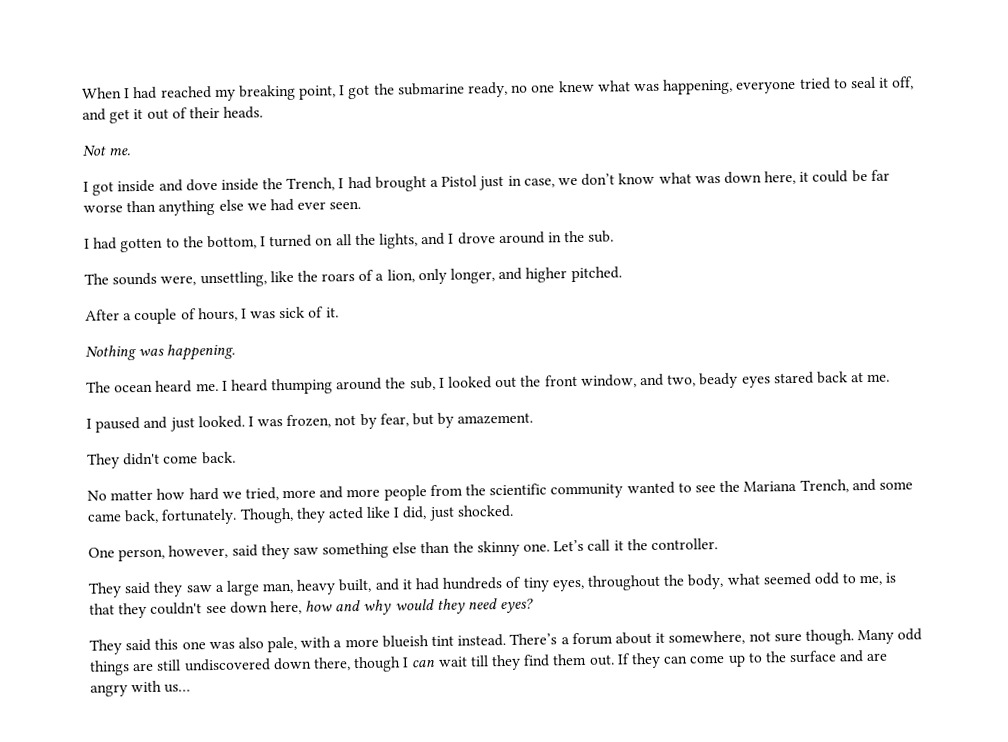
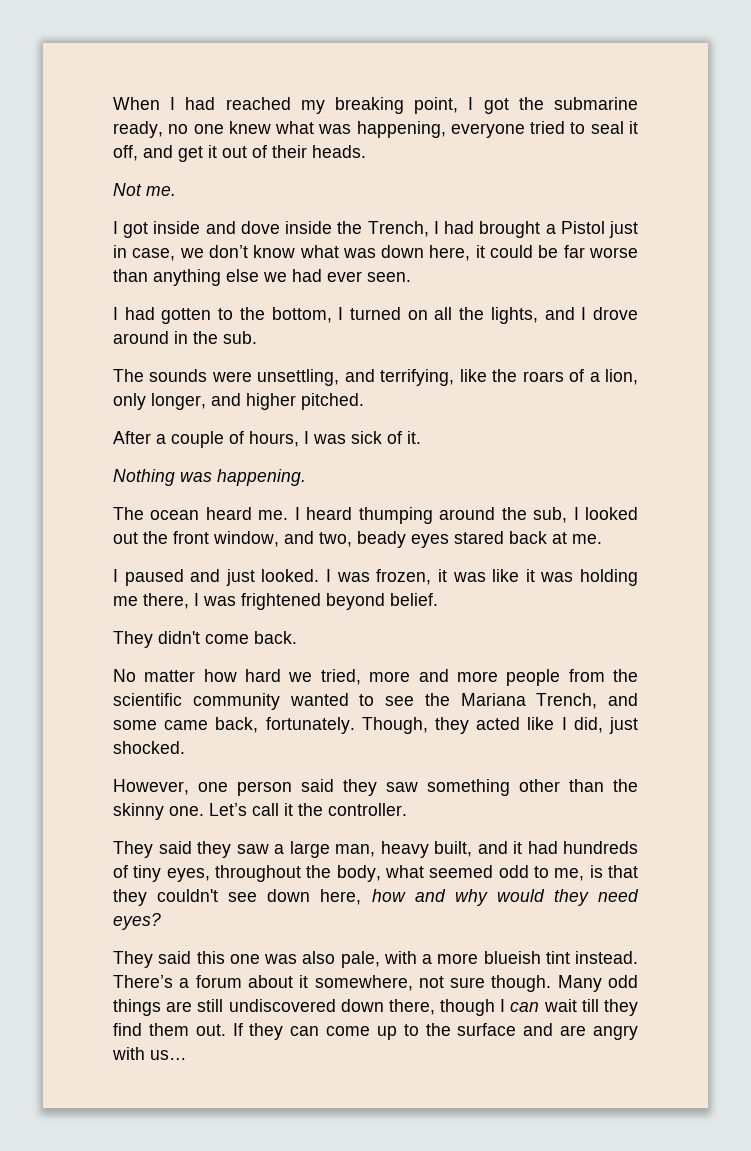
- The sounds were, unsettling, like the roars of a lion, only longer, and higher pitched.
+ The sounds were unsettling, and terrifying, like the roars of a lion, only longer, and higher pitched.
- I was frozen, not by fear, but by amazement.
+ I was frozen, it was like it was holding me there, I was frightened beyond belief.
- One person, however, said they saw something else than the skinny one.
+ However, one person said they saw something other than the skinny one.

